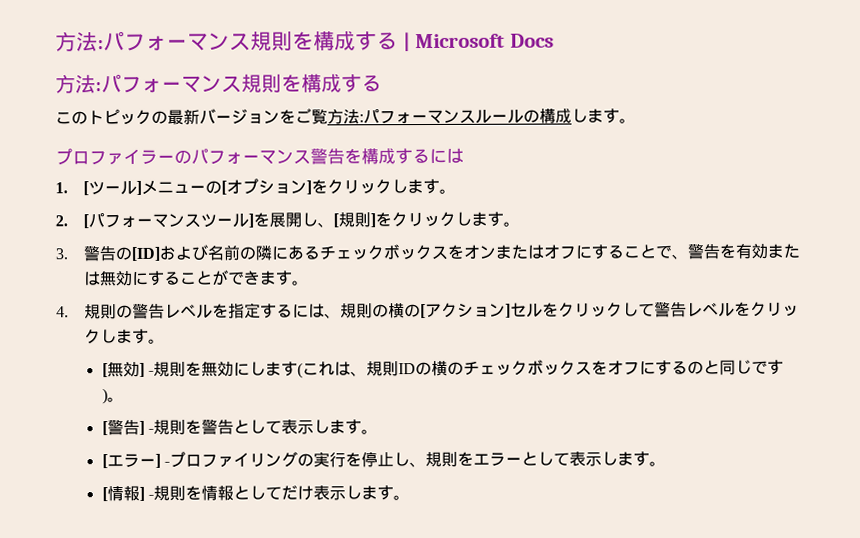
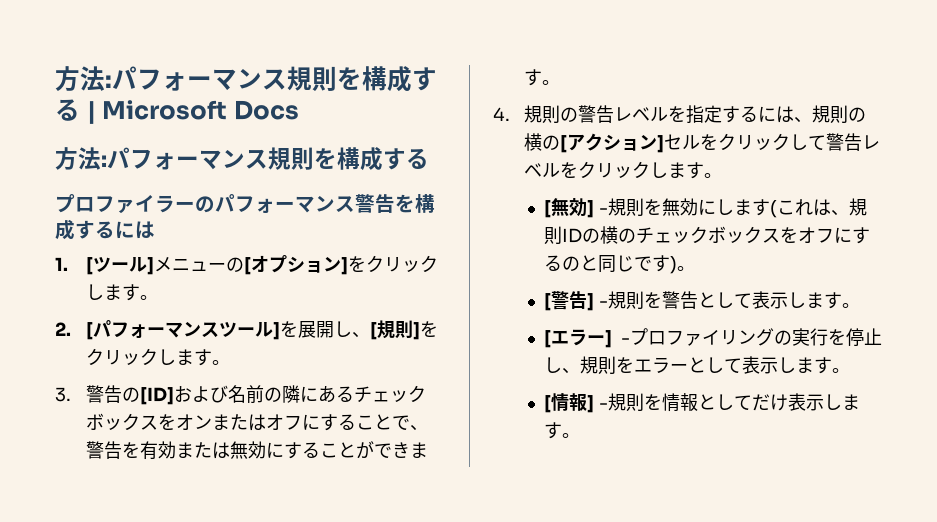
- このトピックの最新バージョンをご覧方法:パフォーマンスルールの構成します。

